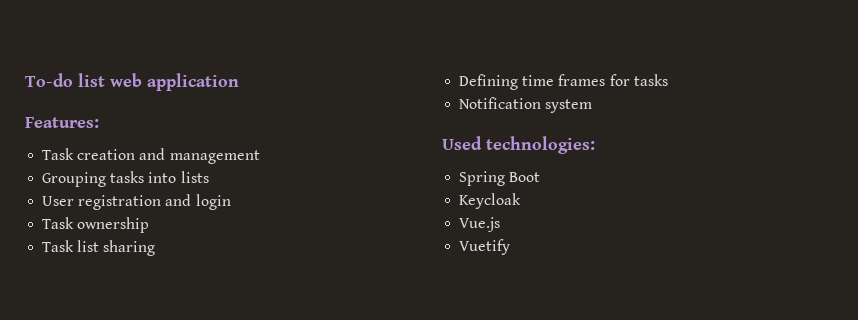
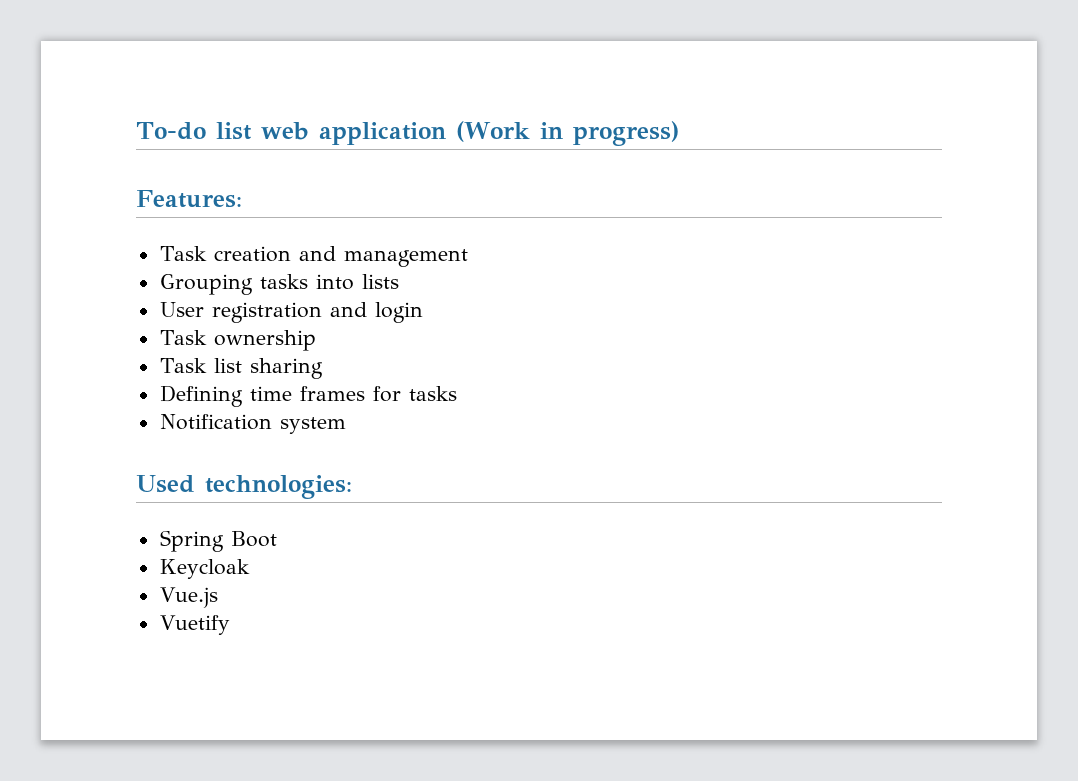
- To-do list web application
+ To-do list web application (Work in progress)

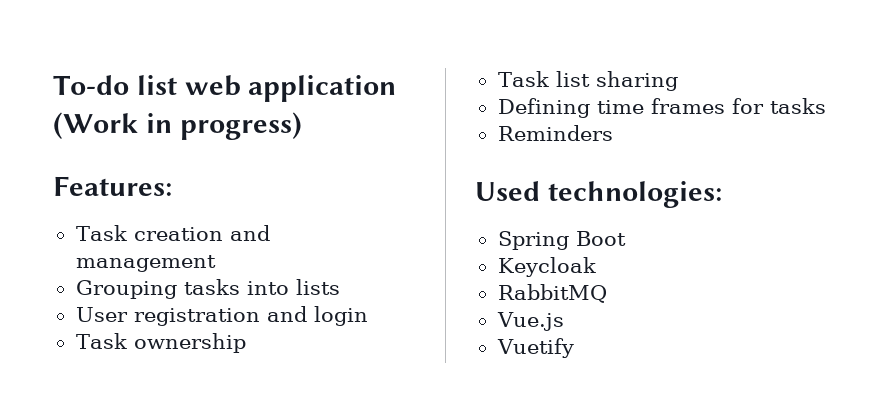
- Notification system
+ Reminders
+ RabbitMQ

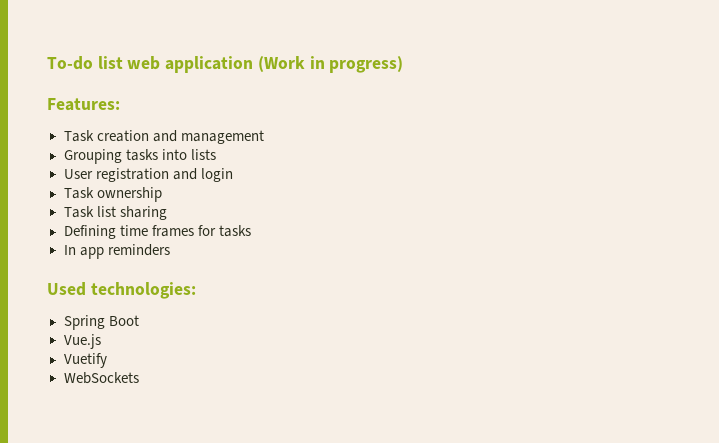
- Reminders
+ In app reminders
- Keycloak
- RabbitMQ
+ WebSockets

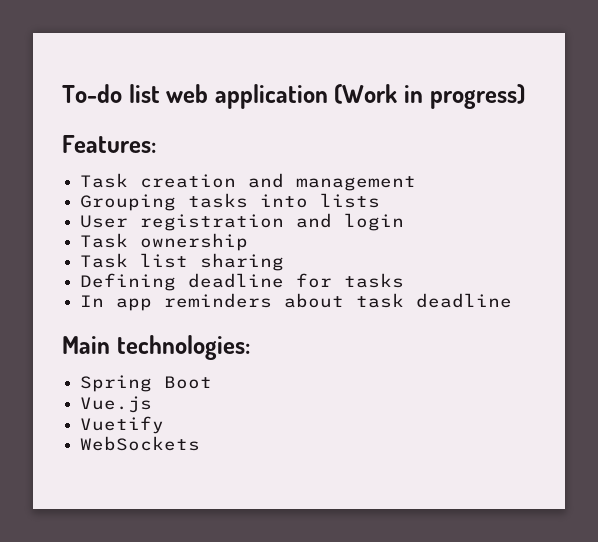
- Defining time frames for tasks
+ Defining deadline for tasks
- In app reminders
- Used technologies:
+ In app reminders about task deadline
+ Main technologies:

